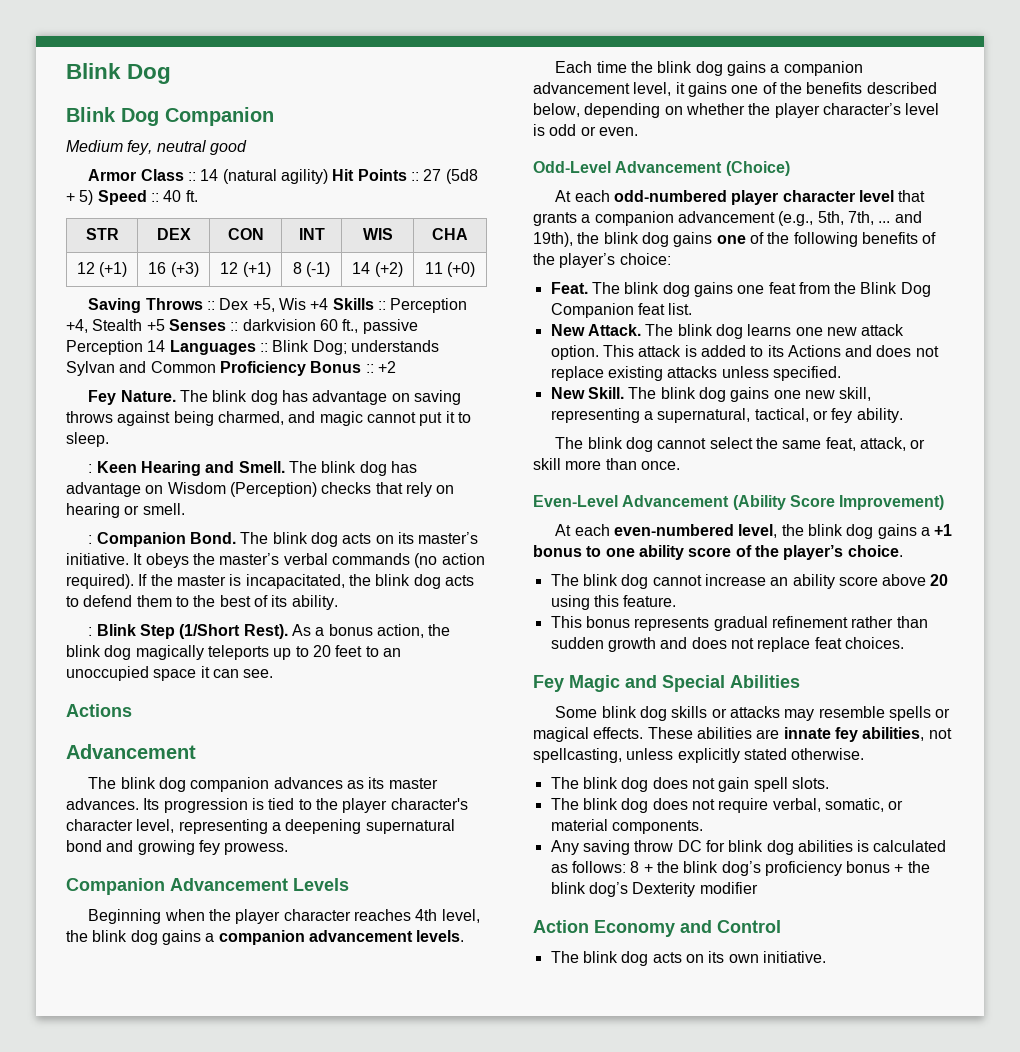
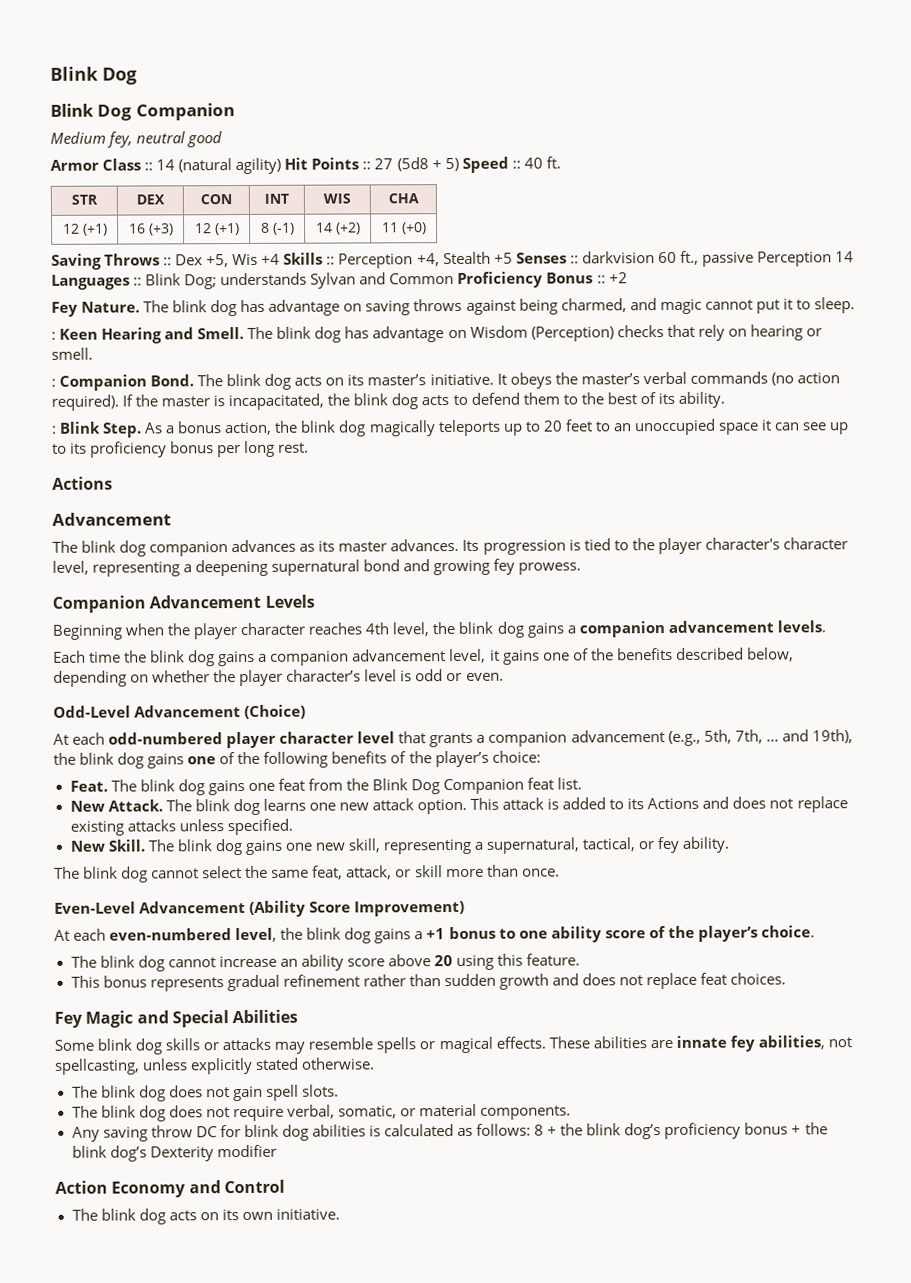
- : Blink Step (1/Short Rest).
+ : Blink Step.
- As a bonus action, the blink dog magically teleports up to 20 feet to an unoccupied space it can see.
+ As a bonus action, the blink dog magically teleports up to 20 feet to an unoccupied space it can see up to its proficiency bonus per long rest.

